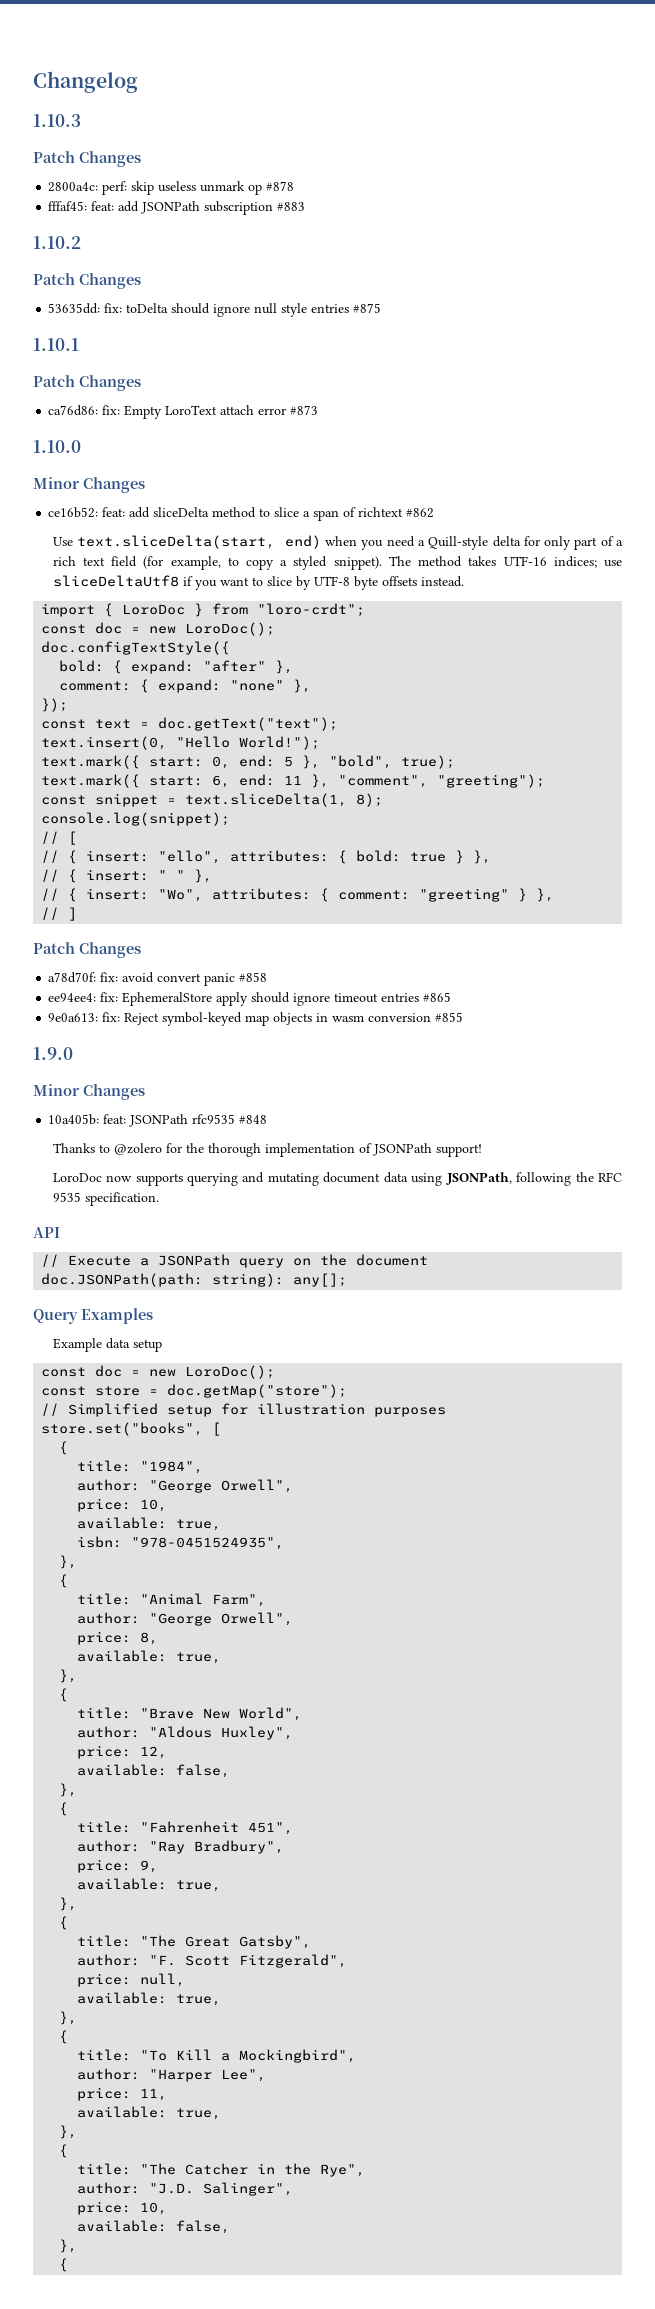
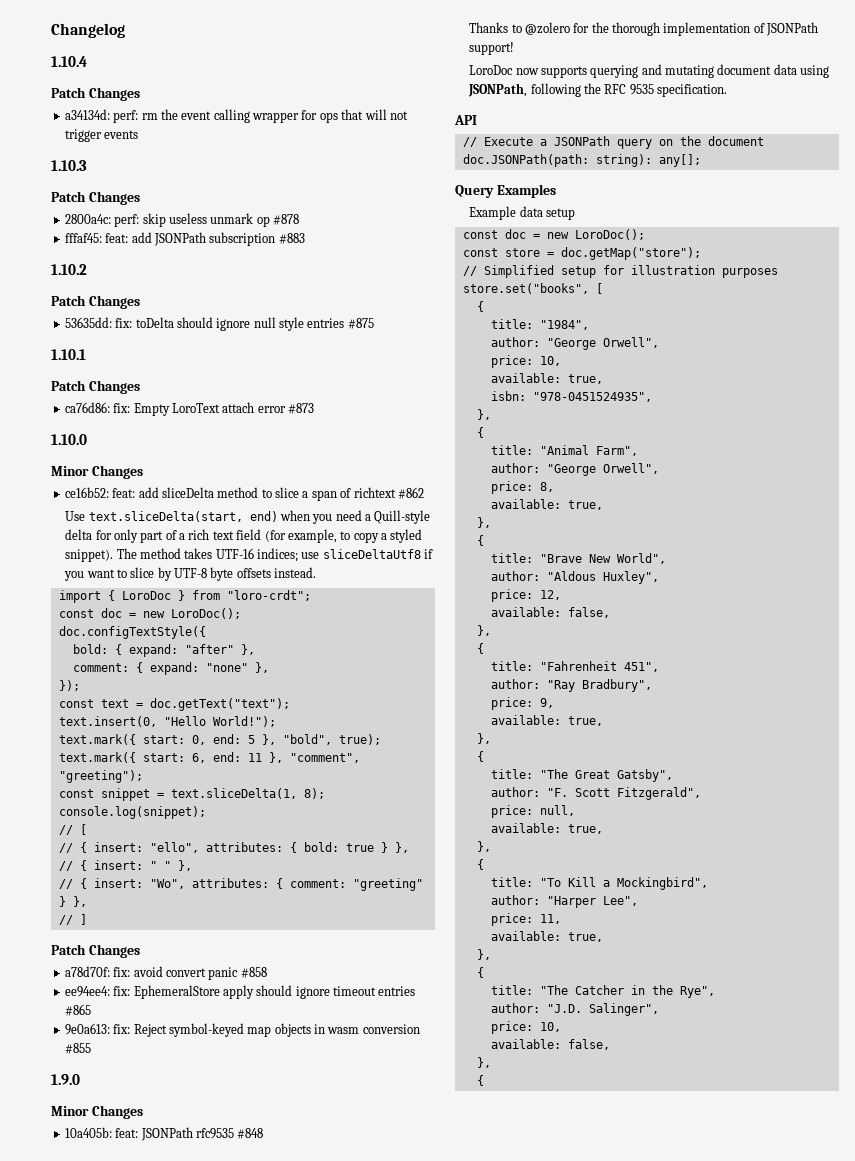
+ 1.10.4
+ Patch Changes
+ a34134d: perf: rm the event calling wrapper for ops that will not trigger events

